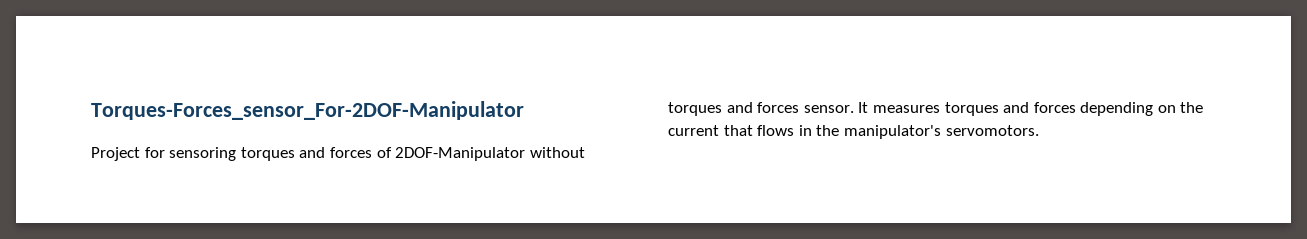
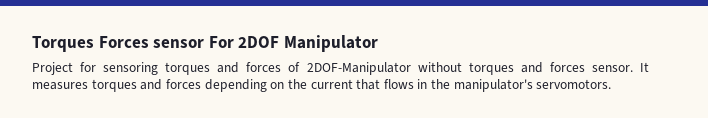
- Torques-Forces_sensor_For-2DOF-Manipulator
+ Torques Forces sensor For 2DOF Manipulator

